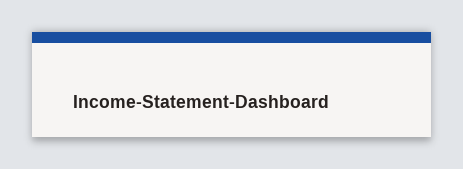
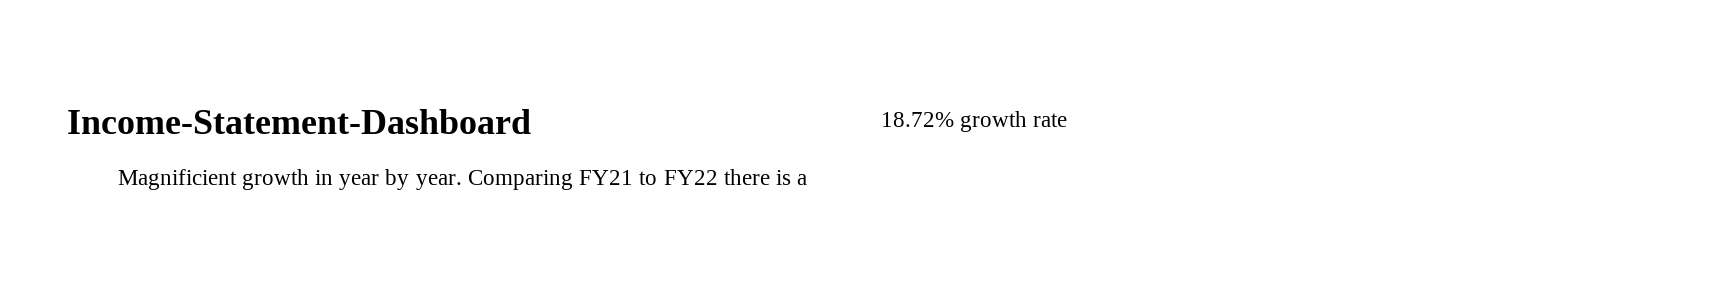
+ Magnificient growth in year by year. Comparing FY21 to FY22 there is a 18.72% growth rate

